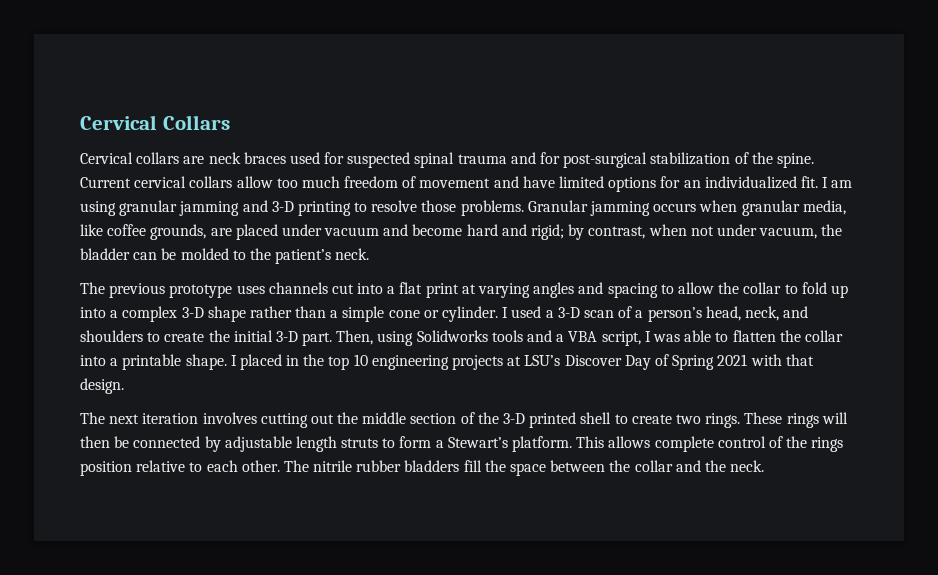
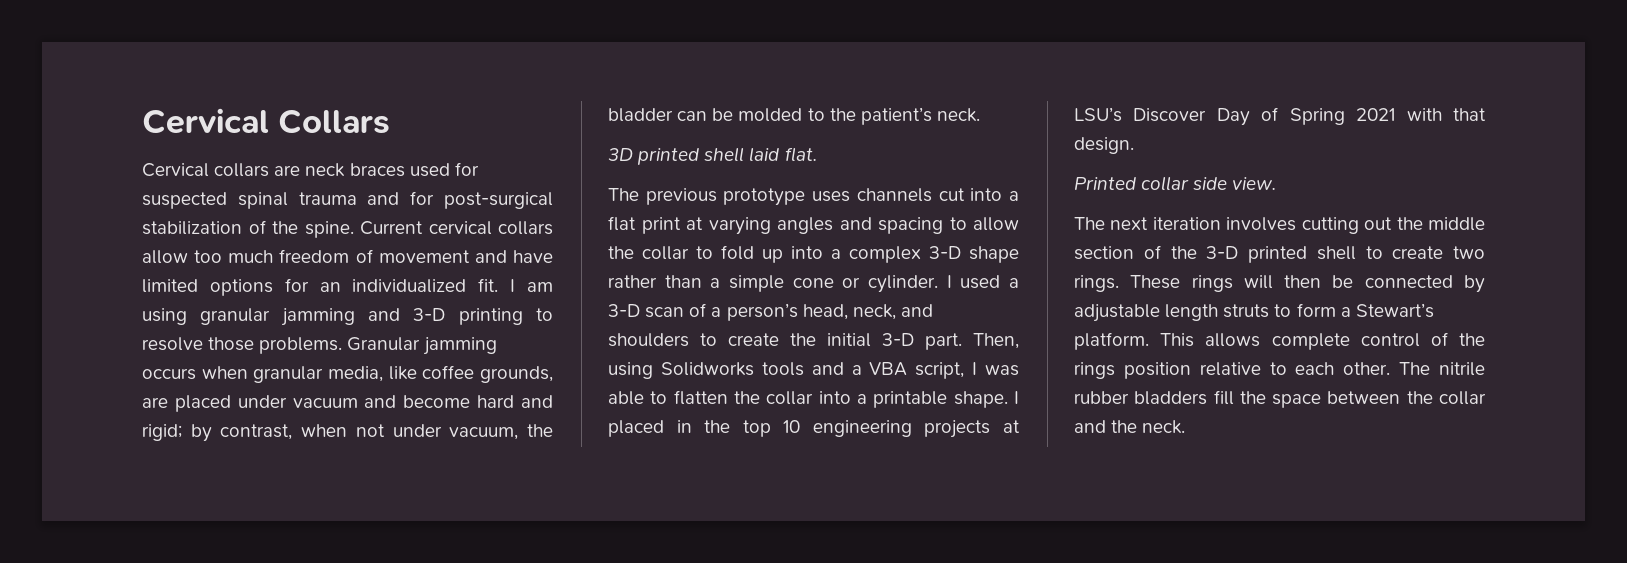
+ 3D printed shell laid flat.
+ Printed collar side view.

